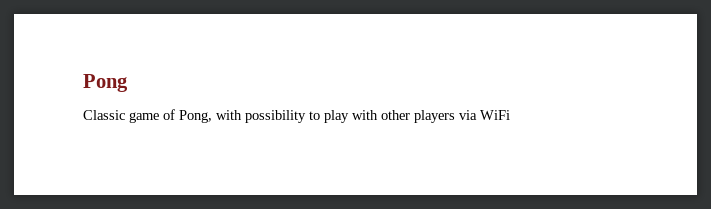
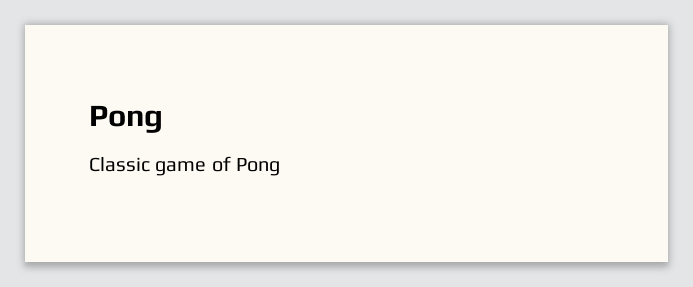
- Classic game of Pong, with possibility to play with other players via WiFi
+ Classic game of Pong

